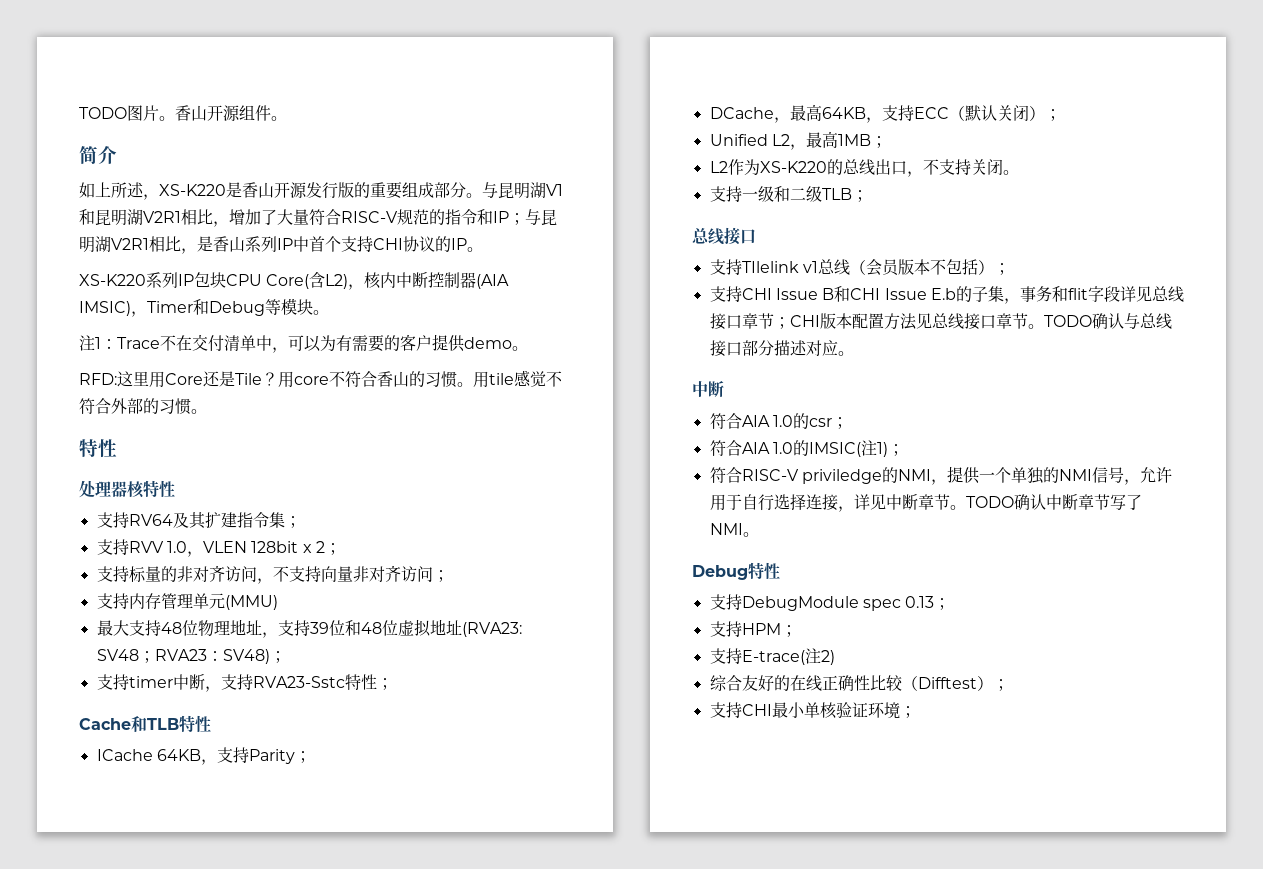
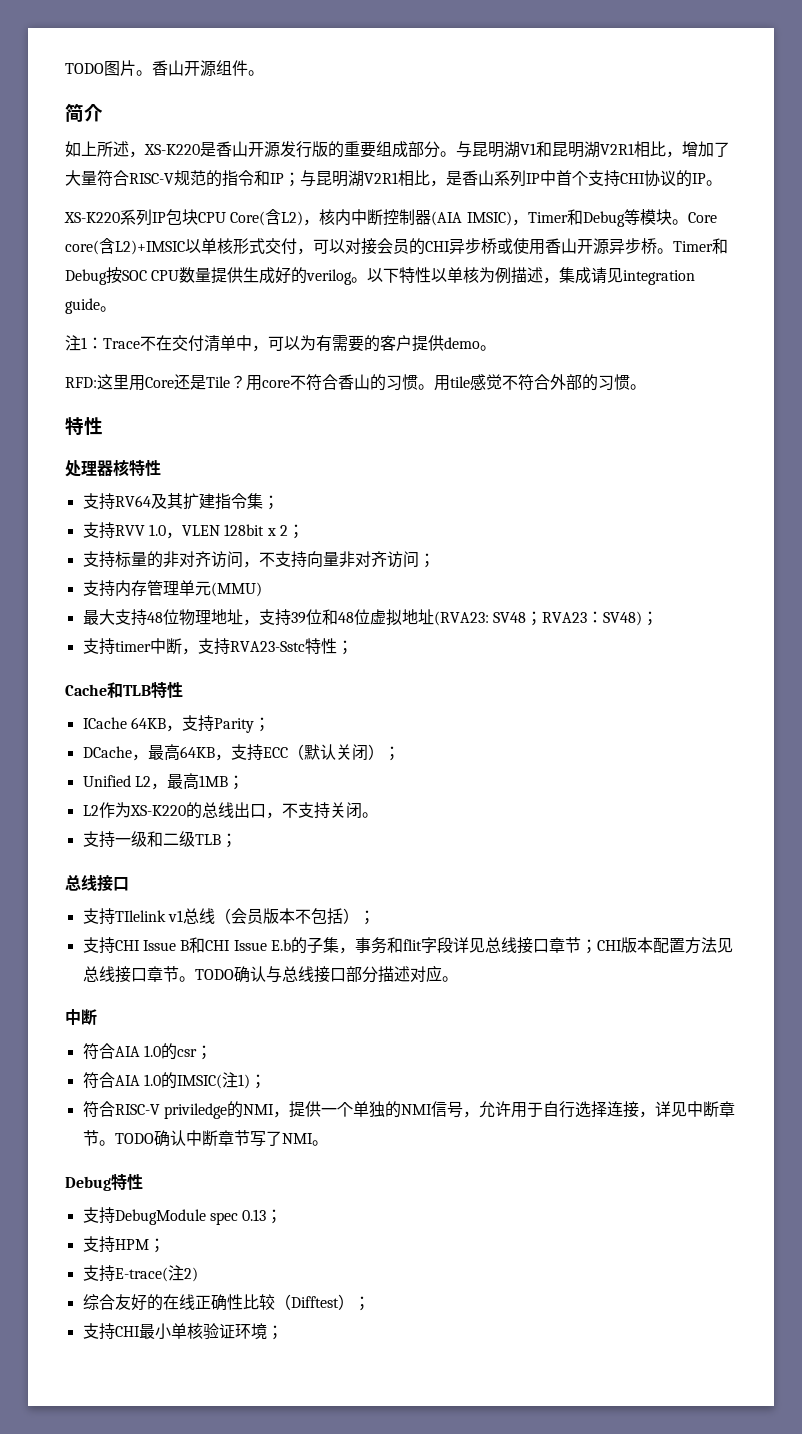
+ Core core(含L2)+IMSIC以单核形式交付，可以对接会员的CHI异步桥或使用香山开源异步桥。Timer和Debug按SOC CPU数量提供生成好的verilog。以下特性以单核为例描述，集成请见integration guide。

